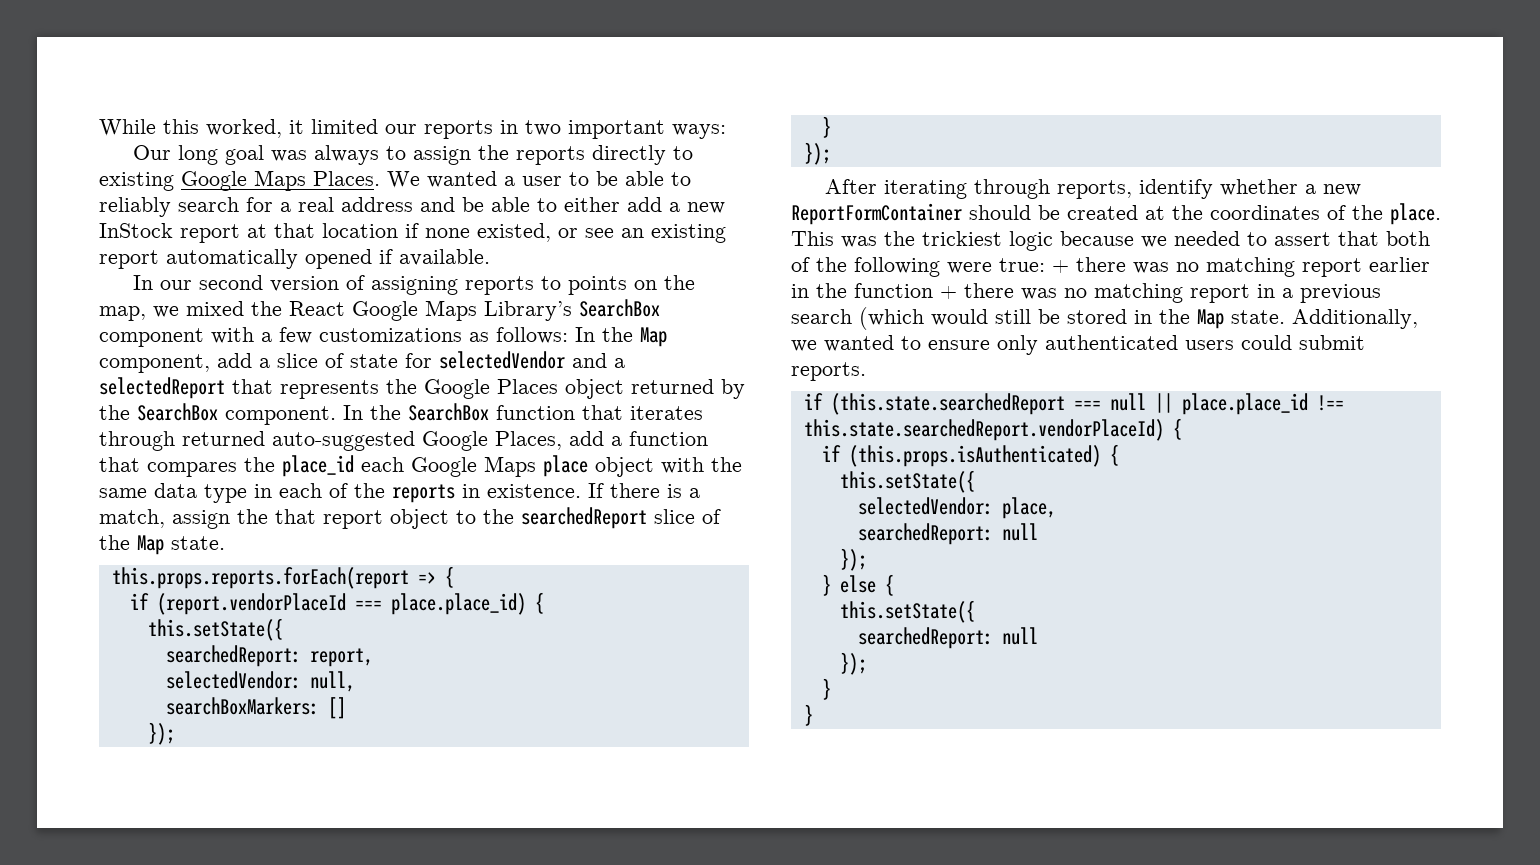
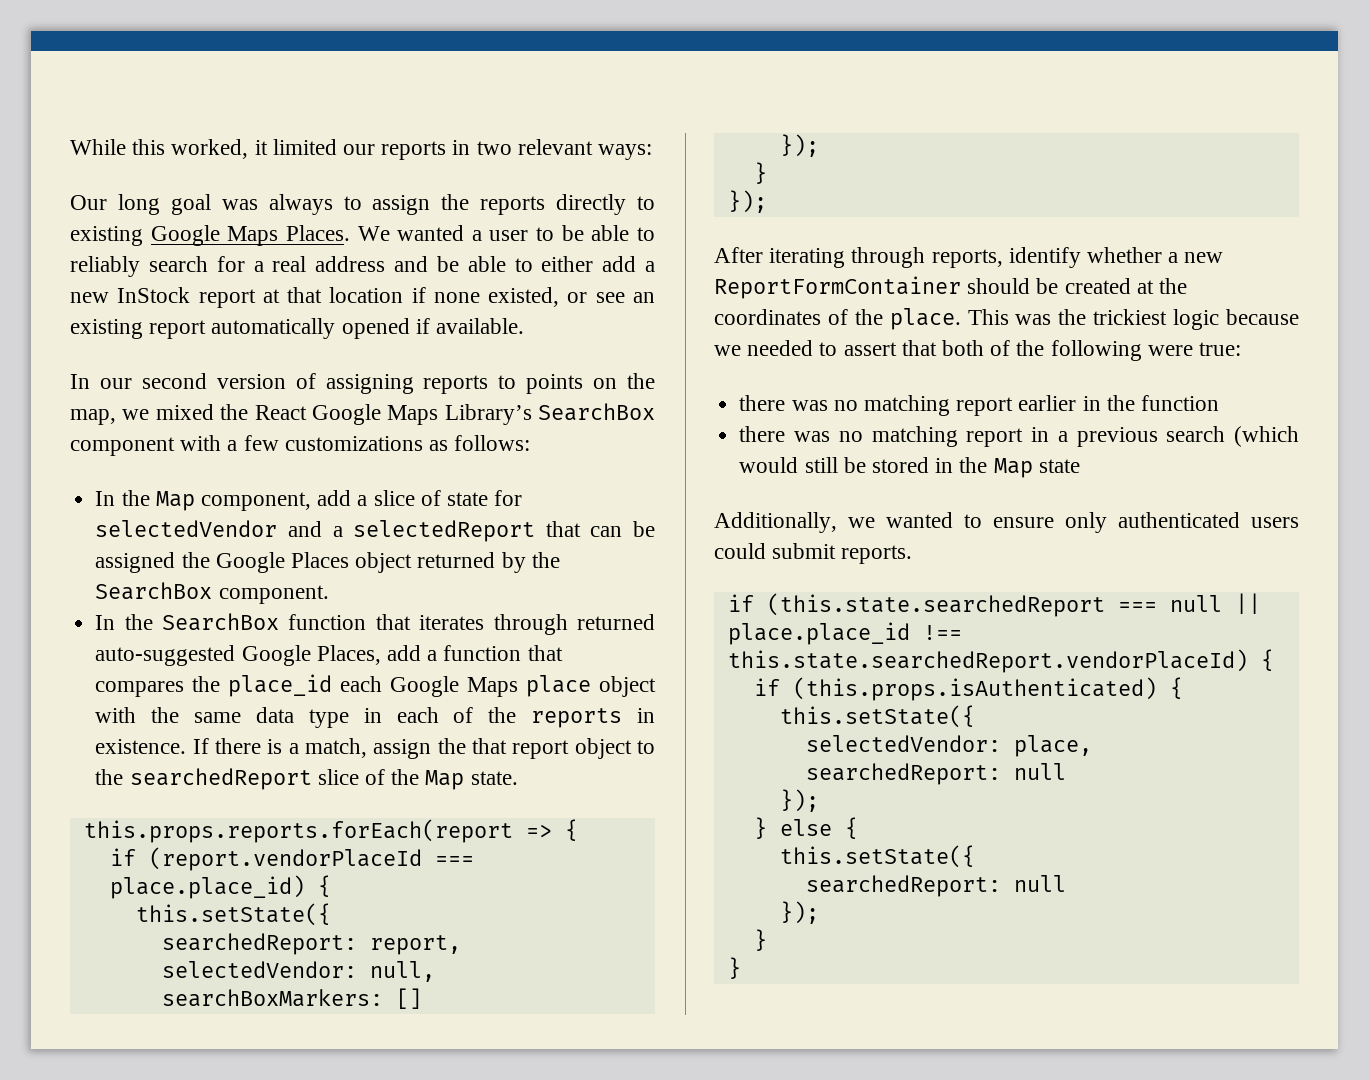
- While this worked, it limited our reports in two important ways:
+ While this worked, it limited our reports in two relevant ways:
- In our second version of assigning reports to points on the map, we mixed the React Google Maps Library’s SearchBox component with a few customizations as follows: In the Map component, add a slice of state for selectedVendor and a selectedReport that represents the Google Places object returned by the SearchBox component. In the SearchBox function that iterates through returned auto-suggested Google Places, add a function that compares the place_id each Google Maps place object with the same data type in each of the reports in existence.
+ In our second version of assigning reports to points on the map, we mixed the React Google Maps Library’s SearchBox component with a few customizations as follows:
+ In the Map component, add a slice of state for selectedVendor and a selectedReport that can be assigned the Google Places object returned by the SearchBox component.
+ In the SearchBox function that iterates through returned auto-suggested Google Places, add a function that compares the place_id each Google Maps place object with the same data type in each of the reports in existence.
- This was the trickiest logic because we needed to assert that both of the following were true: + there was no matching report earlier in the function + there was no matching report in a previous search (which would still be stored in the Map state. Additionally, we wanted to ensure only authenticated users could submit reports.
+ This was the trickiest logic because we needed to assert that both of the following were true:
+ there was no matching report earlier in the function
+ there was no matching report in a previous search (which would still be stored in the Map state
+ Additionally, we wanted to ensure only authenticated users could submit reports.

